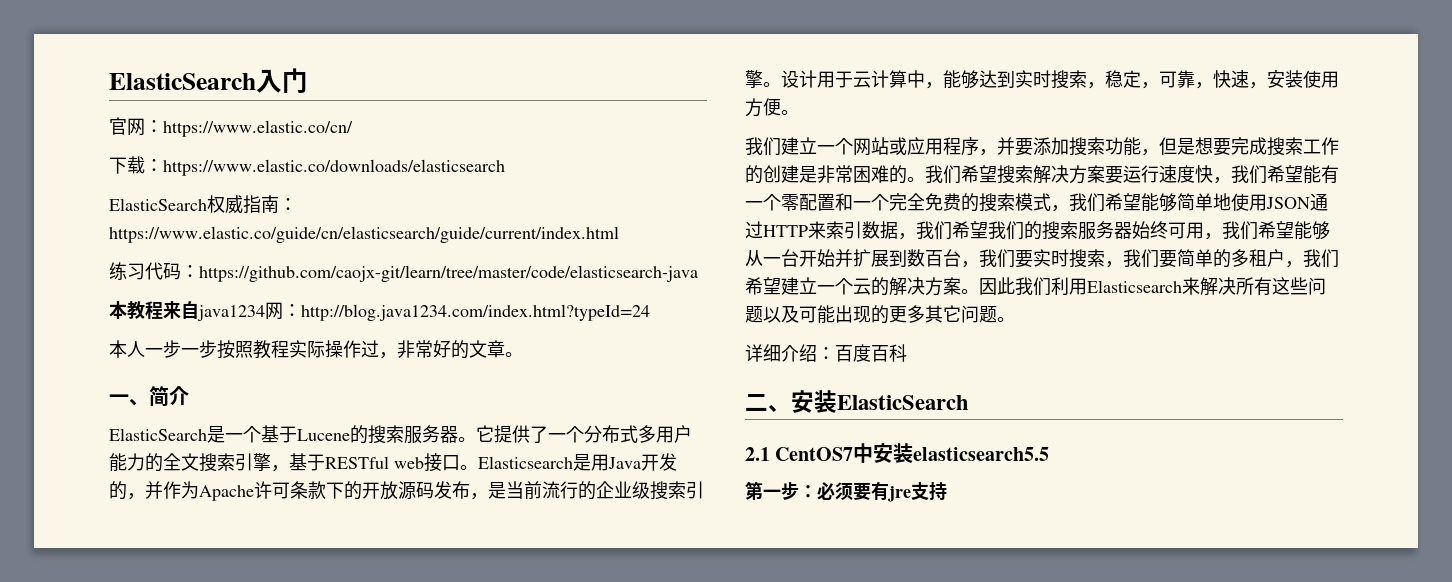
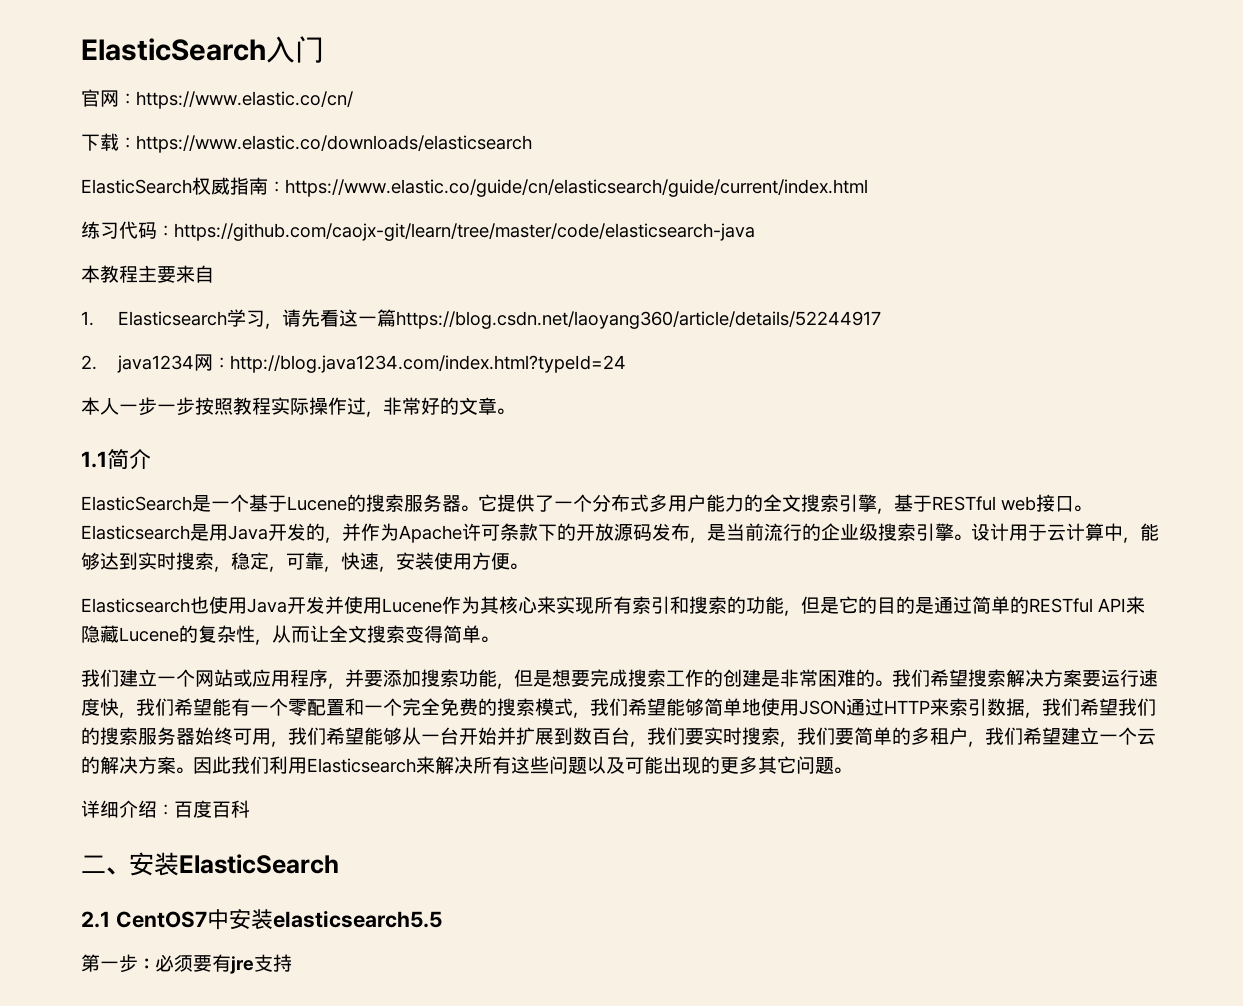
- 本教程来自java1234网：http://blog.java1234.com/index.html?typeId=24
+ 本教程主要来自
+ 1. Elasticsearch学习，请先看这一篇https://blog.csdn.net/laoyang360/article/details/52244917
+ 2. java1234网：http://blog.java1234.com/index.html?typeId=24
- 一、简介
+ 1.1简介
+ Elasticsearch也使用Java开发并使用Lucene作为其核心来实现所有索引和搜索的功能，但是它的目的是通过简单的RESTful API来隐藏Lucene的复杂性，从而让全文搜索变得简单。

